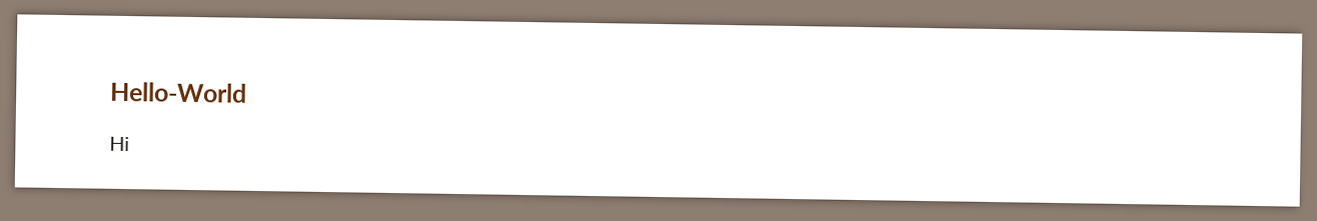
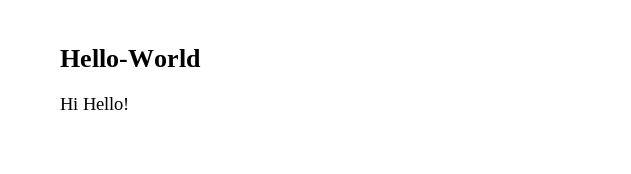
- Hi
+ Hi Hello!

